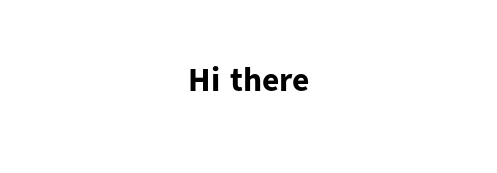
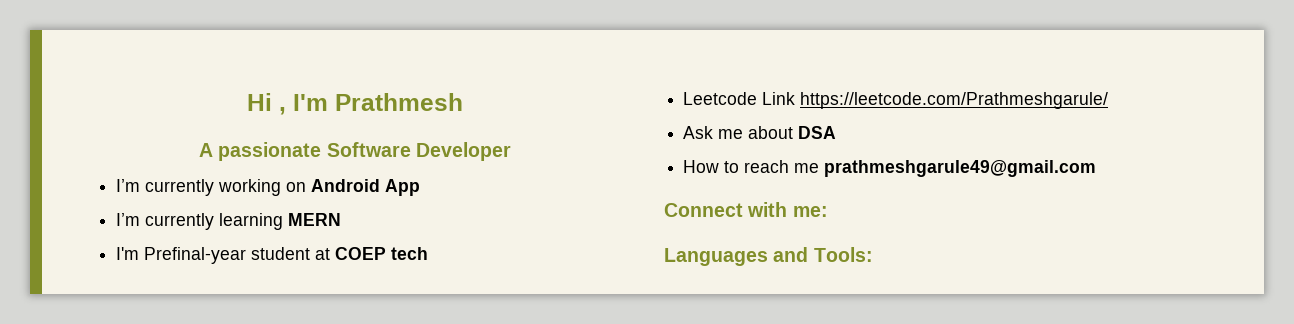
- Hi there
+ Hi , I'm Prathmesh
+ A passionate Software Developer
+ I’m currently working on Android App
+ I’m currently learning MERN
+ I'm Prefinal-year student at COEP tech
+ Leetcode Link https://leetcode.com/Prathmeshgarule/
+ Ask me about DSA
+ How to reach me prathmeshgarule49@gmail.com
+ Connect with me:
+ Languages and Tools:

